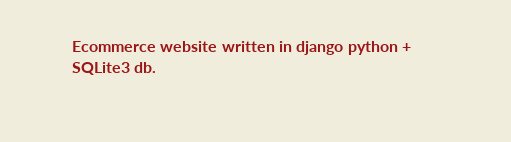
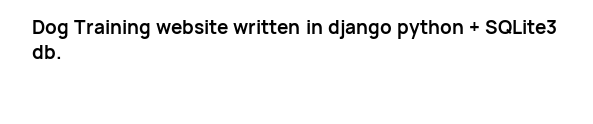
- Ecommerce website written in django python + SQLite3 db.
+ Dog Training website written in django python + SQLite3 db.

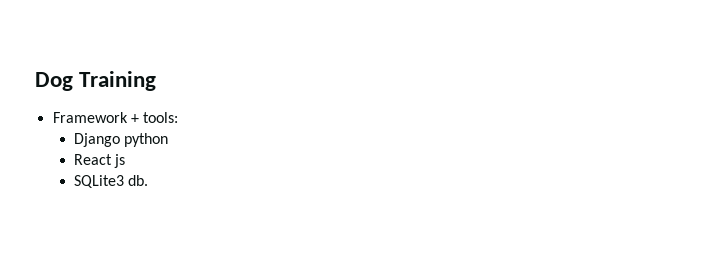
- Dog Training website written in django python + SQLite3 db.
+ Dog Training
+ Framework + tools:
+ Django python
+ React js
+ SQLite3 db.

